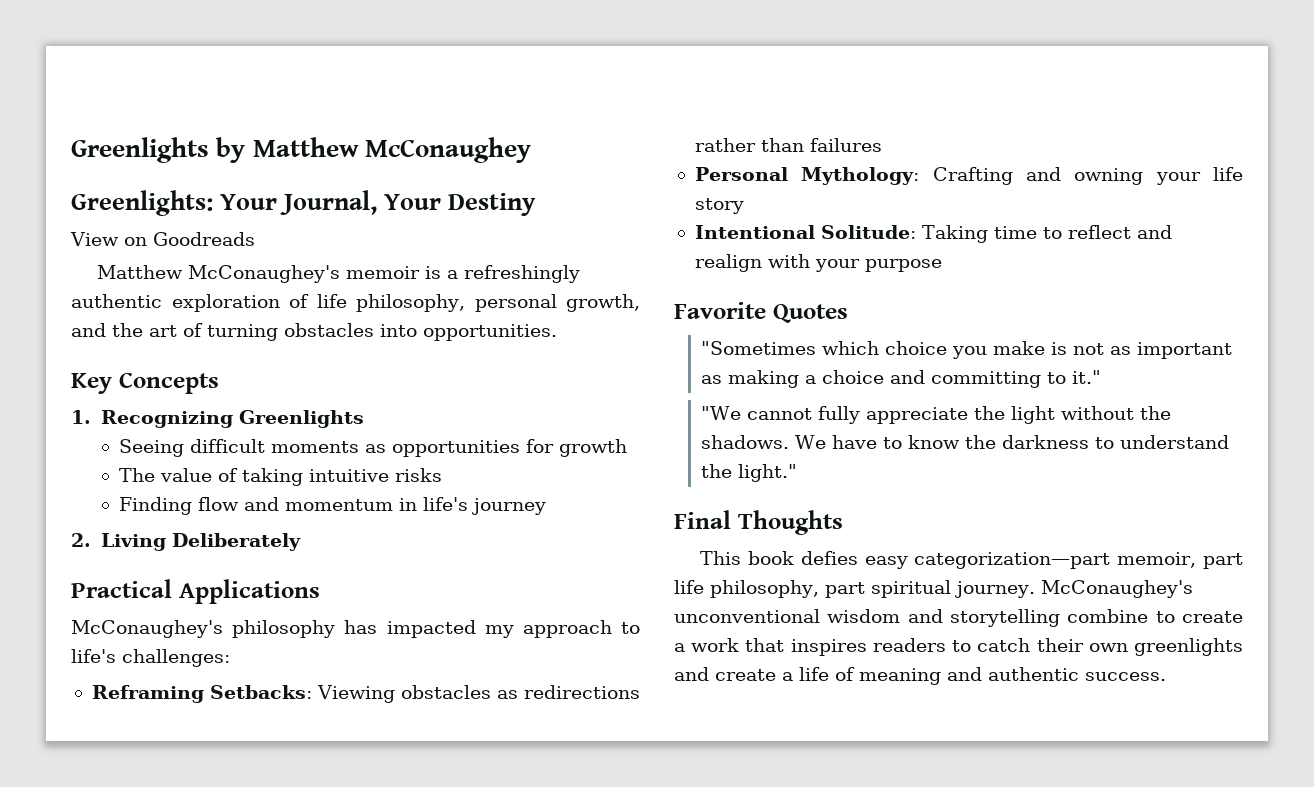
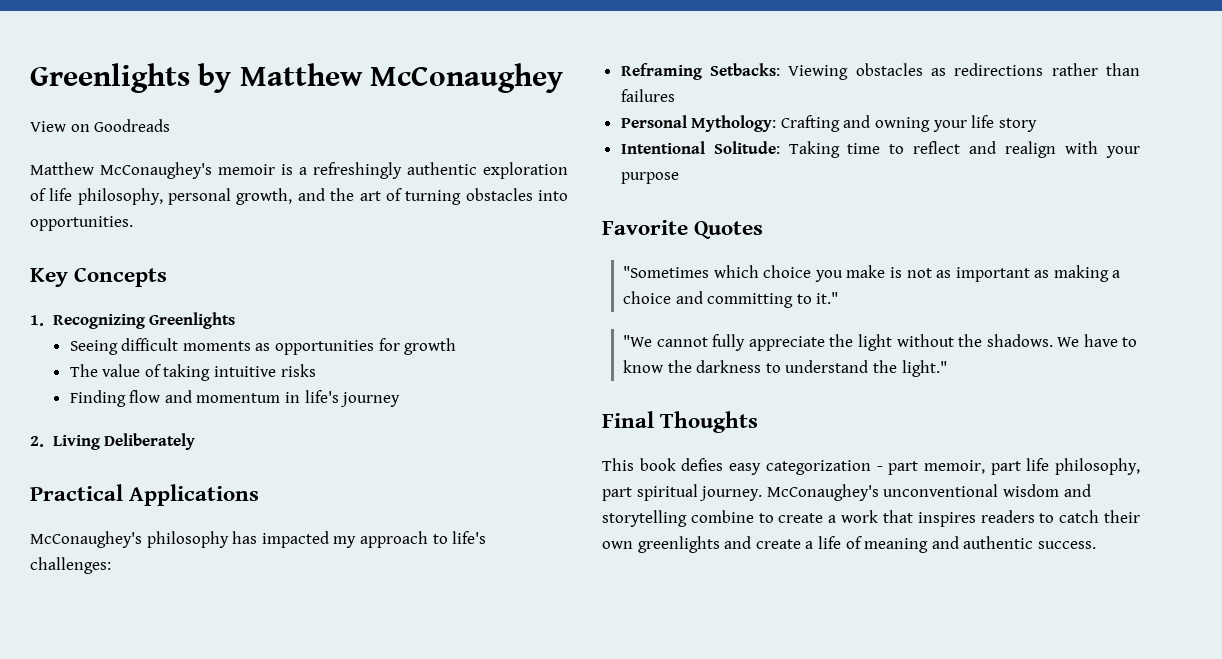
- Greenlights: Your Journal, Your Destiny
- This book defies easy categorization—part memoir, part life philosophy, part spiritual journey.
+ This book defies easy categorization - part memoir, part life philosophy, part spiritual journey.

